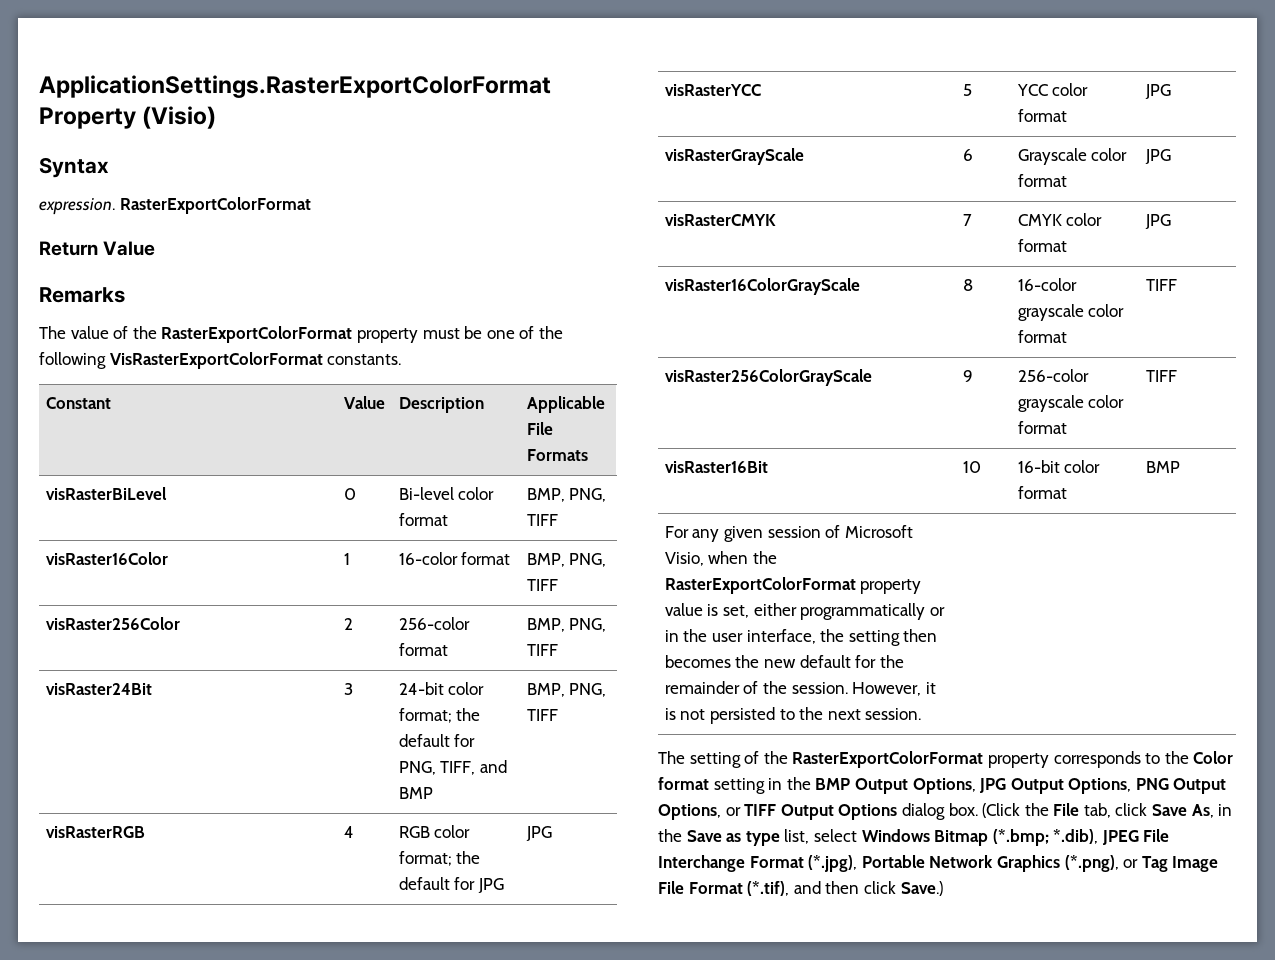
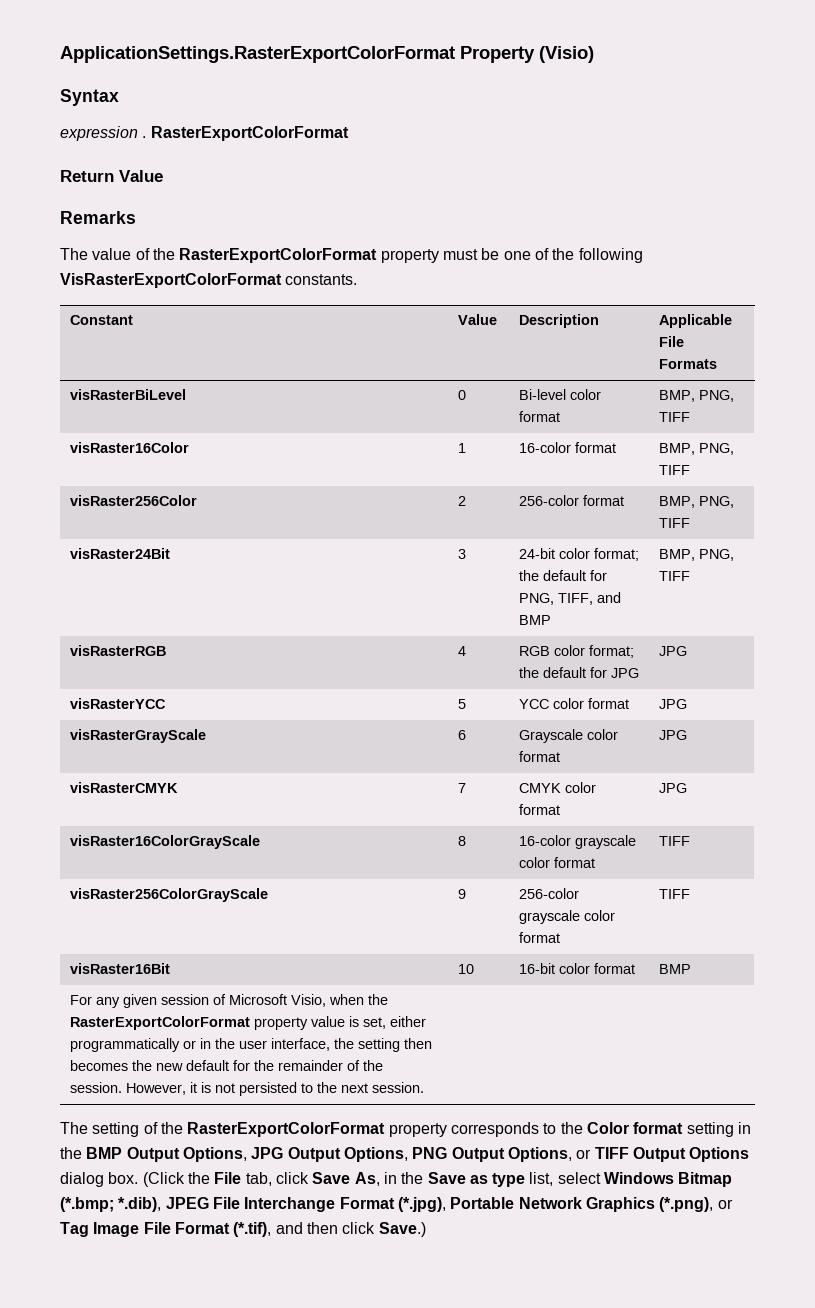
- expression.
+ expression .

